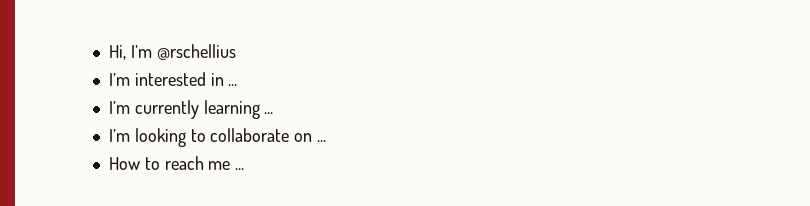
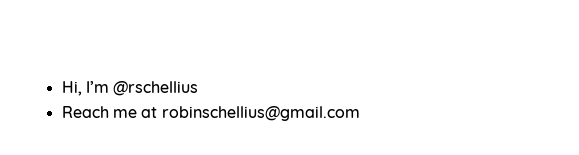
- I’m interested in ...
- I’m currently learning ...
- I’m looking to collaborate on ...
- How to reach me ...
+ Reach me at robinschellius@gmail.com

